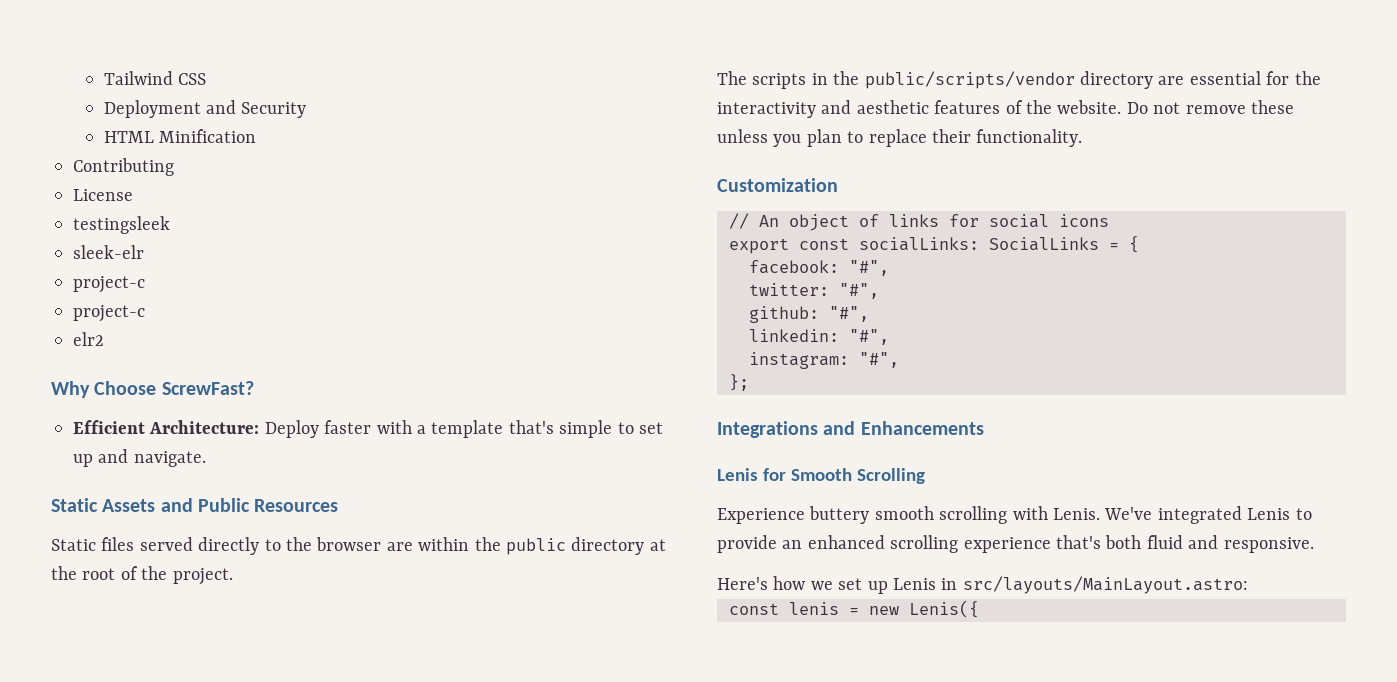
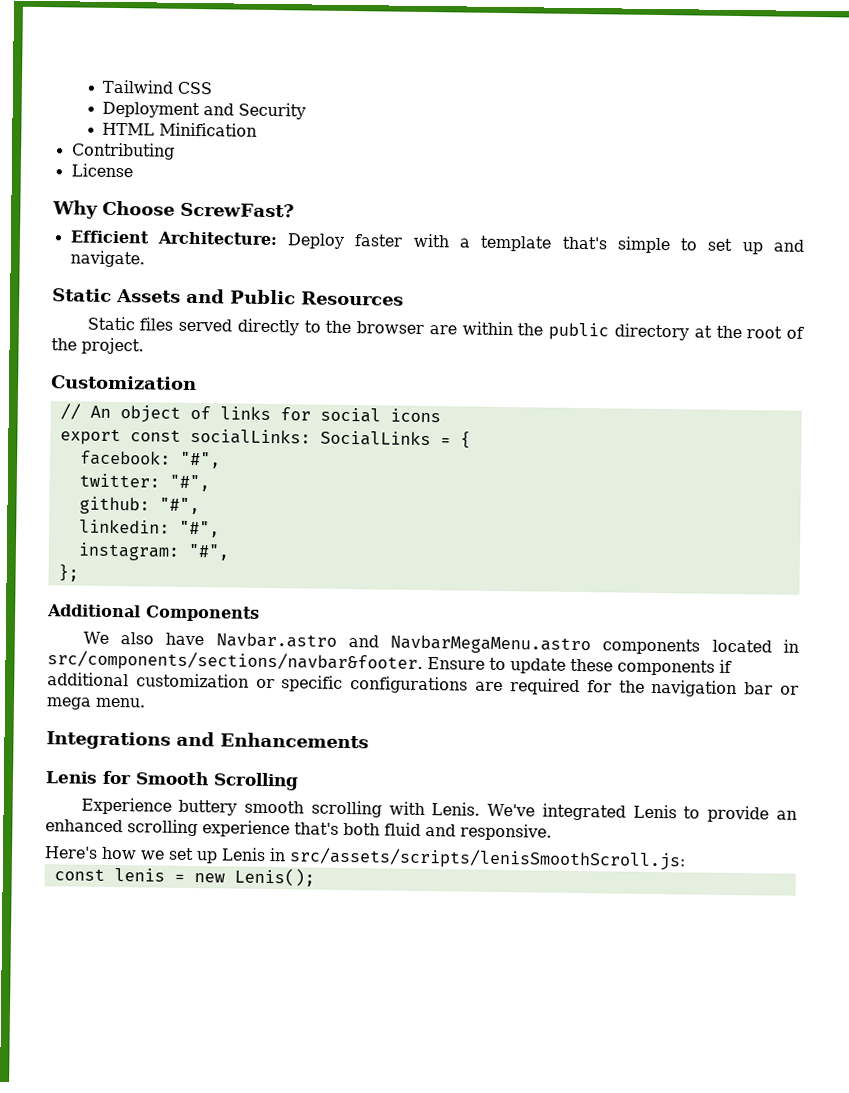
- testingsleek
- sleek-elr
- project-c
- project-c
- elr2
- The scripts in the public/scripts/vendor directory are essential for the interactivity and aesthetic features of the website. Do not remove these unless you plan to replace their functionality.
+ Additional Components
+ We also have Navbar.astro and NavbarMegaMenu.astro components located in src/components/sections/navbar&footer. Ensure to update these components if additional customization or specific configurations are required for the navigation bar or mega menu.
- Here's how we set up Lenis in src/layouts/MainLayout.astro:
+ Here's how we set up Lenis in src/assets/scripts/lenisSmoothScroll.js:
- const lenis = new Lenis({
+ const lenis = new Lenis();

